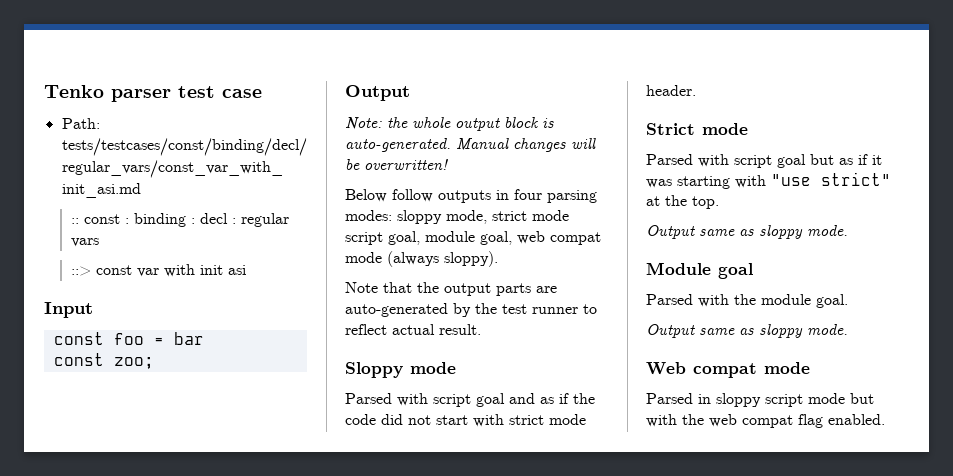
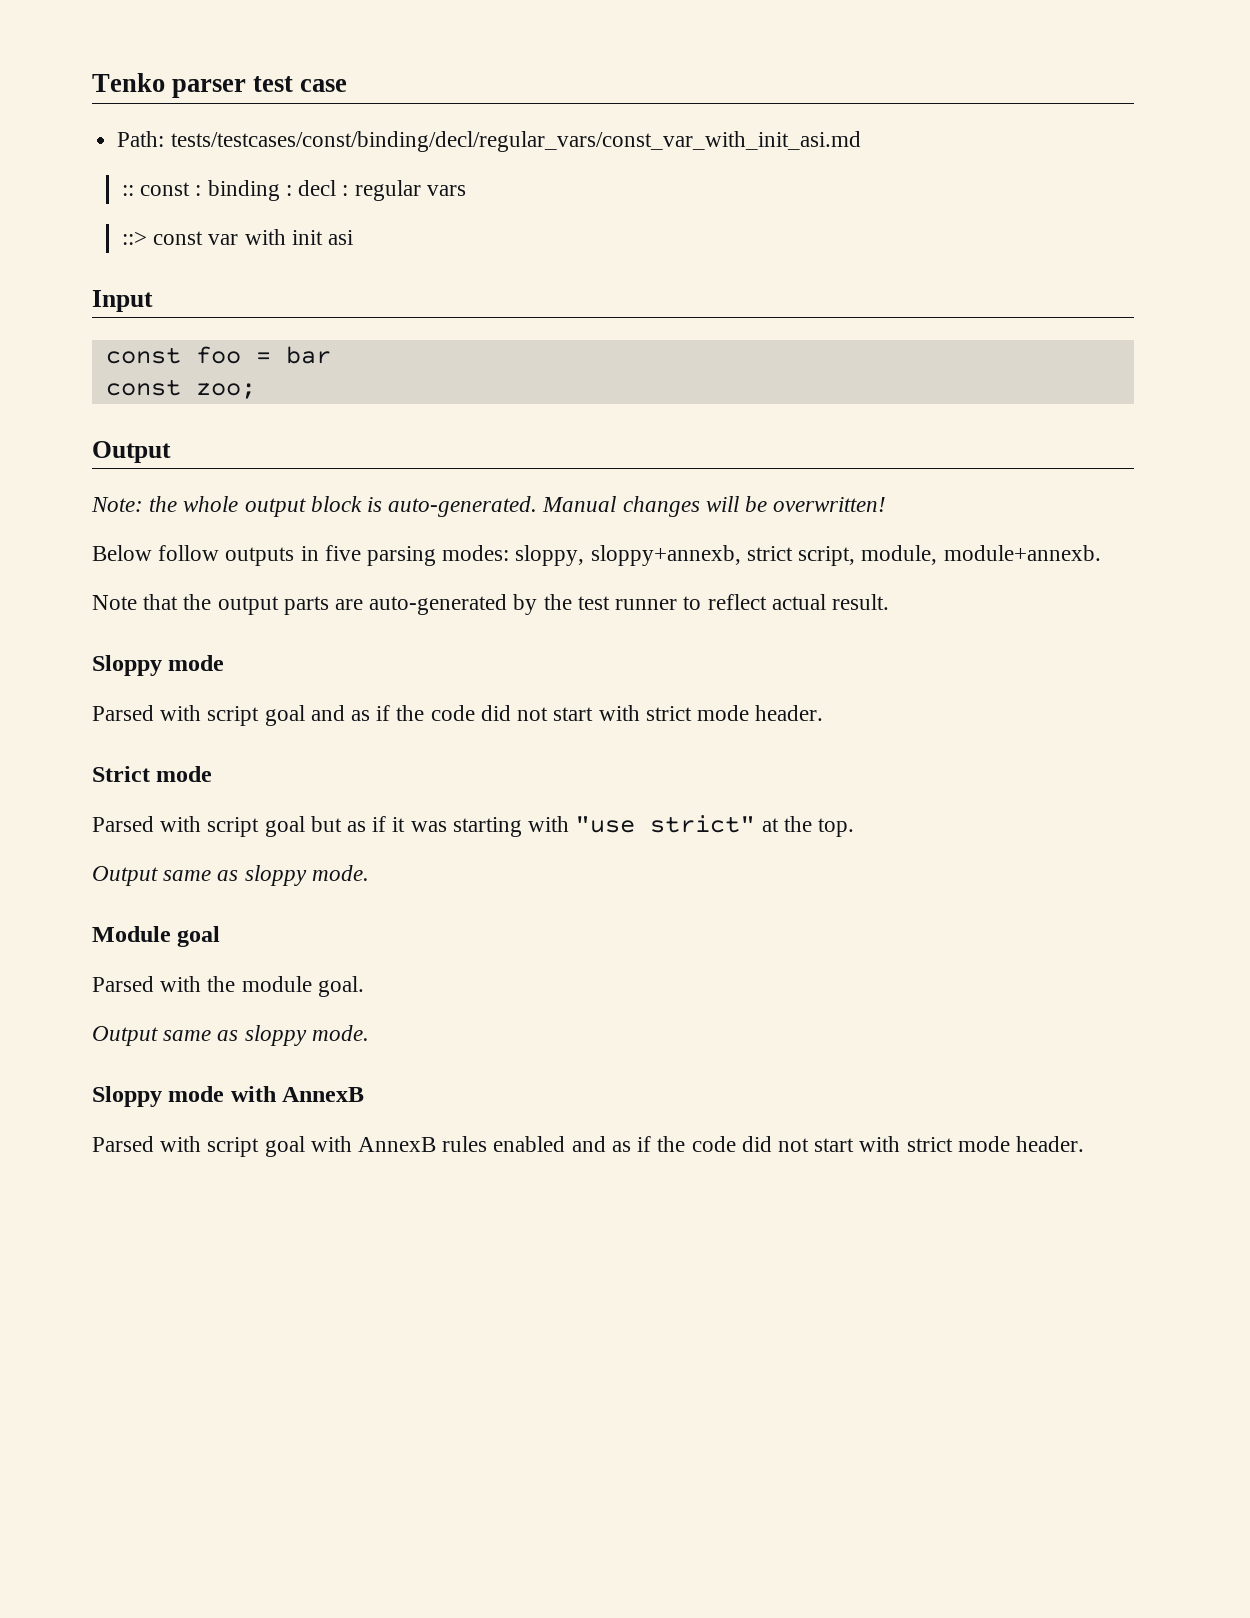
- Below follow outputs in four parsing modes: sloppy mode, strict mode script goal, module goal, web compat mode (always sloppy).
+ Below follow outputs in five parsing modes: sloppy, sloppy+annexb, strict script, module, module+annexb.
- Web compat mode
- Parsed in sloppy script mode but with the web compat flag enabled.
+ Sloppy mode with AnnexB
+ Parsed with script goal with AnnexB rules enabled and as if the code did not start with strict mode header.

